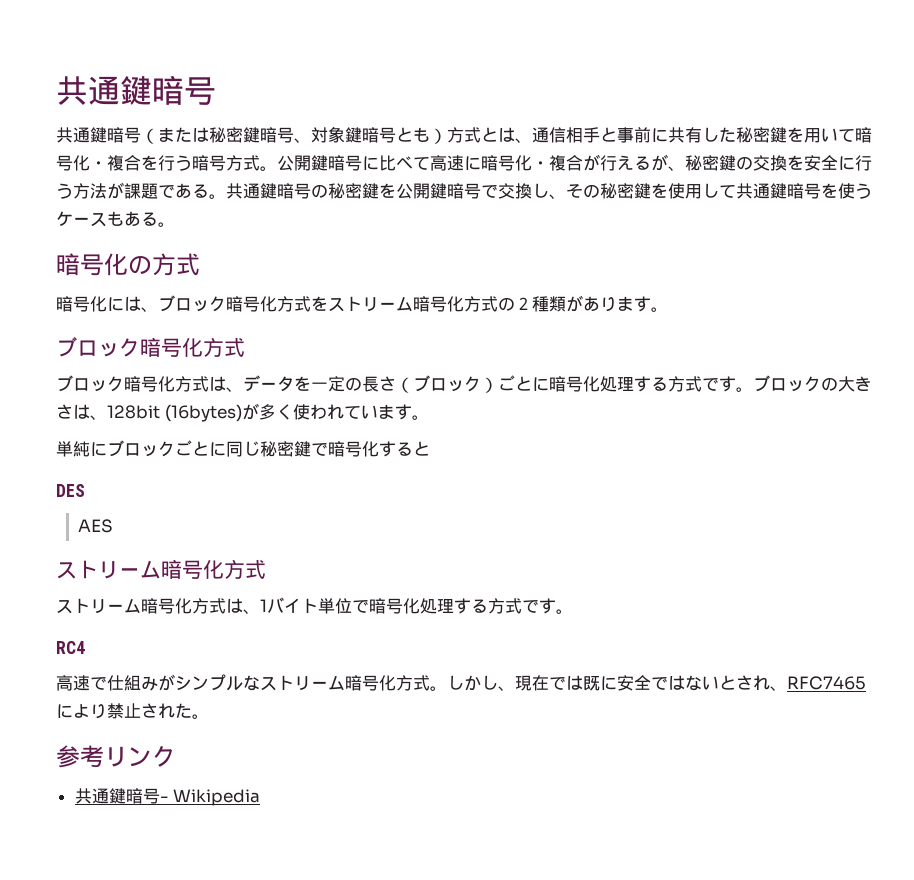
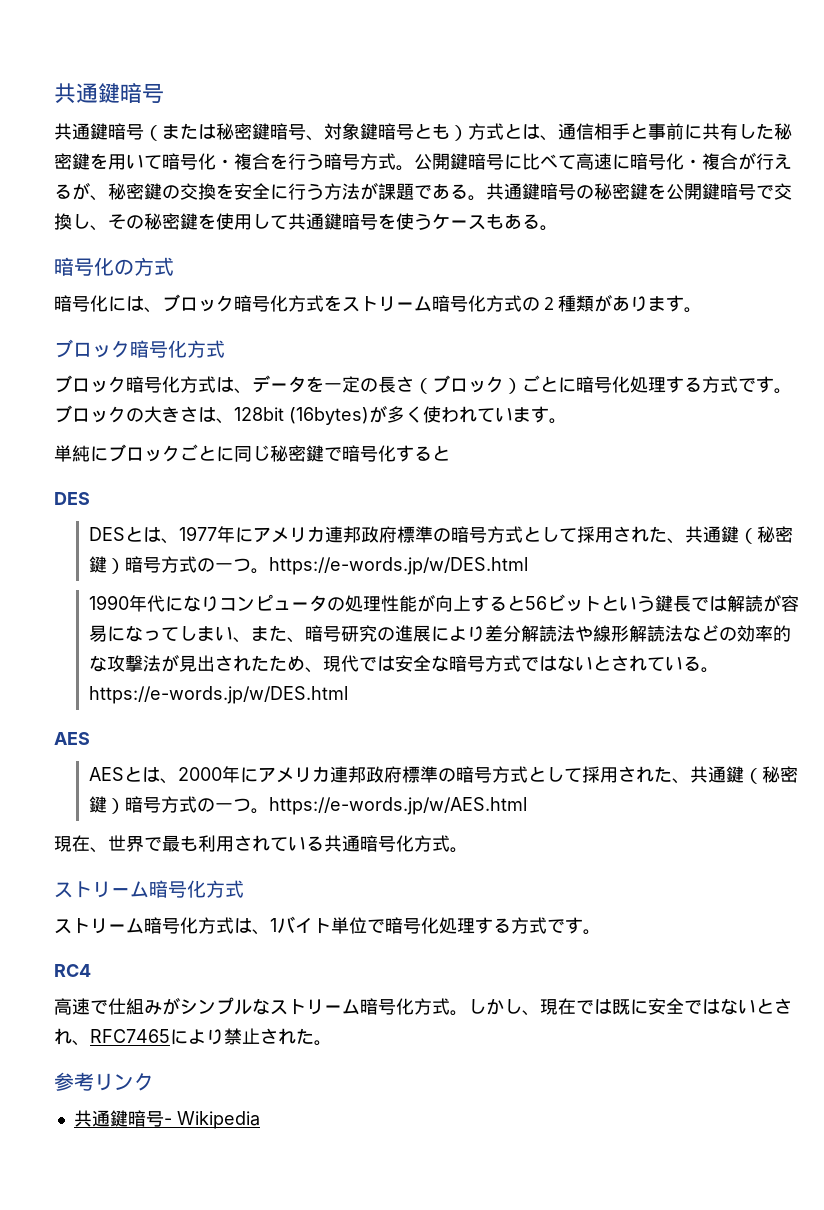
+ DESとは、1977年にアメリカ連邦政府標準の暗号方式として採用された、共通鍵（秘密鍵）暗号方式の一つ。https://e-words.jp/w/DES.html
+ 1990年代になりコンピュータの処理性能が向上すると56ビットという鍵長では解読が容易になってしまい、また、暗号研究の進展により差分解読法や線形解読法などの効率的な攻撃法が見出されたため、現代では安全な暗号方式ではないとされている。https://e-words.jp/w/DES.html
  AES
+ AESとは、2000年にアメリカ連邦政府標準の暗号方式として採用された、共通鍵（秘密鍵）暗号方式の一つ。https://e-words.jp/w/AES.html
+ 現在、世界で最も利用されている共通暗号化方式。

